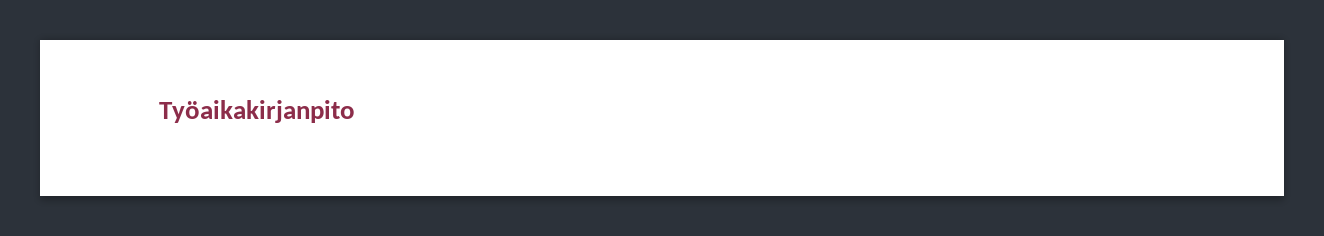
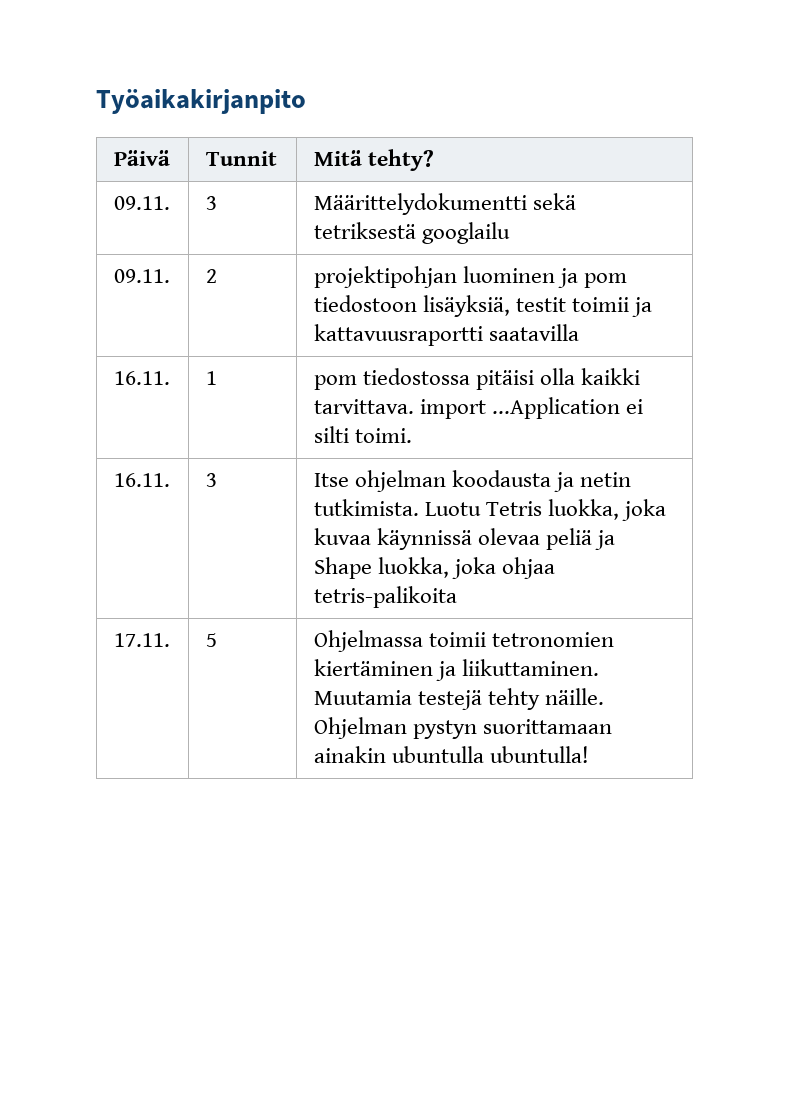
+ Päivä | Tunnit | Mitä tehty?
+ 09.11. | 3 | Määrittelydokumentti sekä tetriksestä googlailu
+ 09.11. | 2 | projektipohjan luominen ja pom tiedostoon lisäyksiä, testit toimii ja kattavuusraportti saatavilla
+ 16.11. | 1 | pom tiedostossa pitäisi olla kaikki tarvittava. import ...Application ei silti toimi.
+ 16.11. | 3 | Itse ohjelman koodausta ja netin tutkimista. Luotu Tetris luokka, joka kuvaa käynnissä olevaa peliä ja Shape luokka, joka ohjaa tetris-palikoita
+ 17.11. | 5 | Ohjelmassa toimii tetronomien kiertäminen ja liikuttaminen. Muutamia testejä tehty näille. Ohjelman pystyn suorittamaan ainakin ubuntulla ubuntulla!

